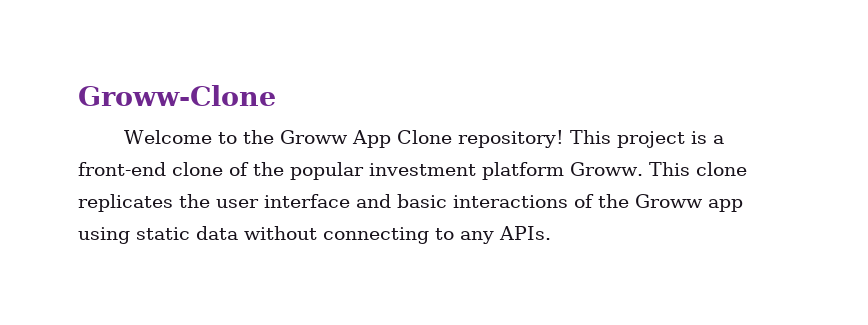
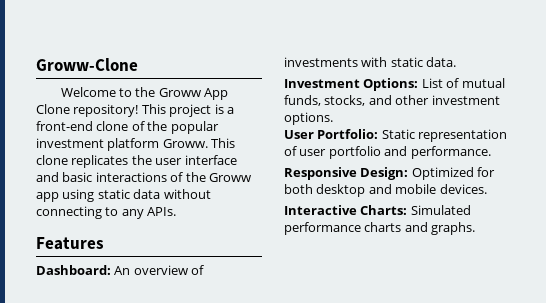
+ Features
+ Dashboard: An overview of investments with static data.
+ Investment Options: List of mutual funds, stocks, and other investment options.
+ User Portfolio: Static representation of user portfolio and performance.
+ Responsive Design: Optimized for both desktop and mobile devices.
+ Interactive Charts: Simulated performance charts and graphs.

